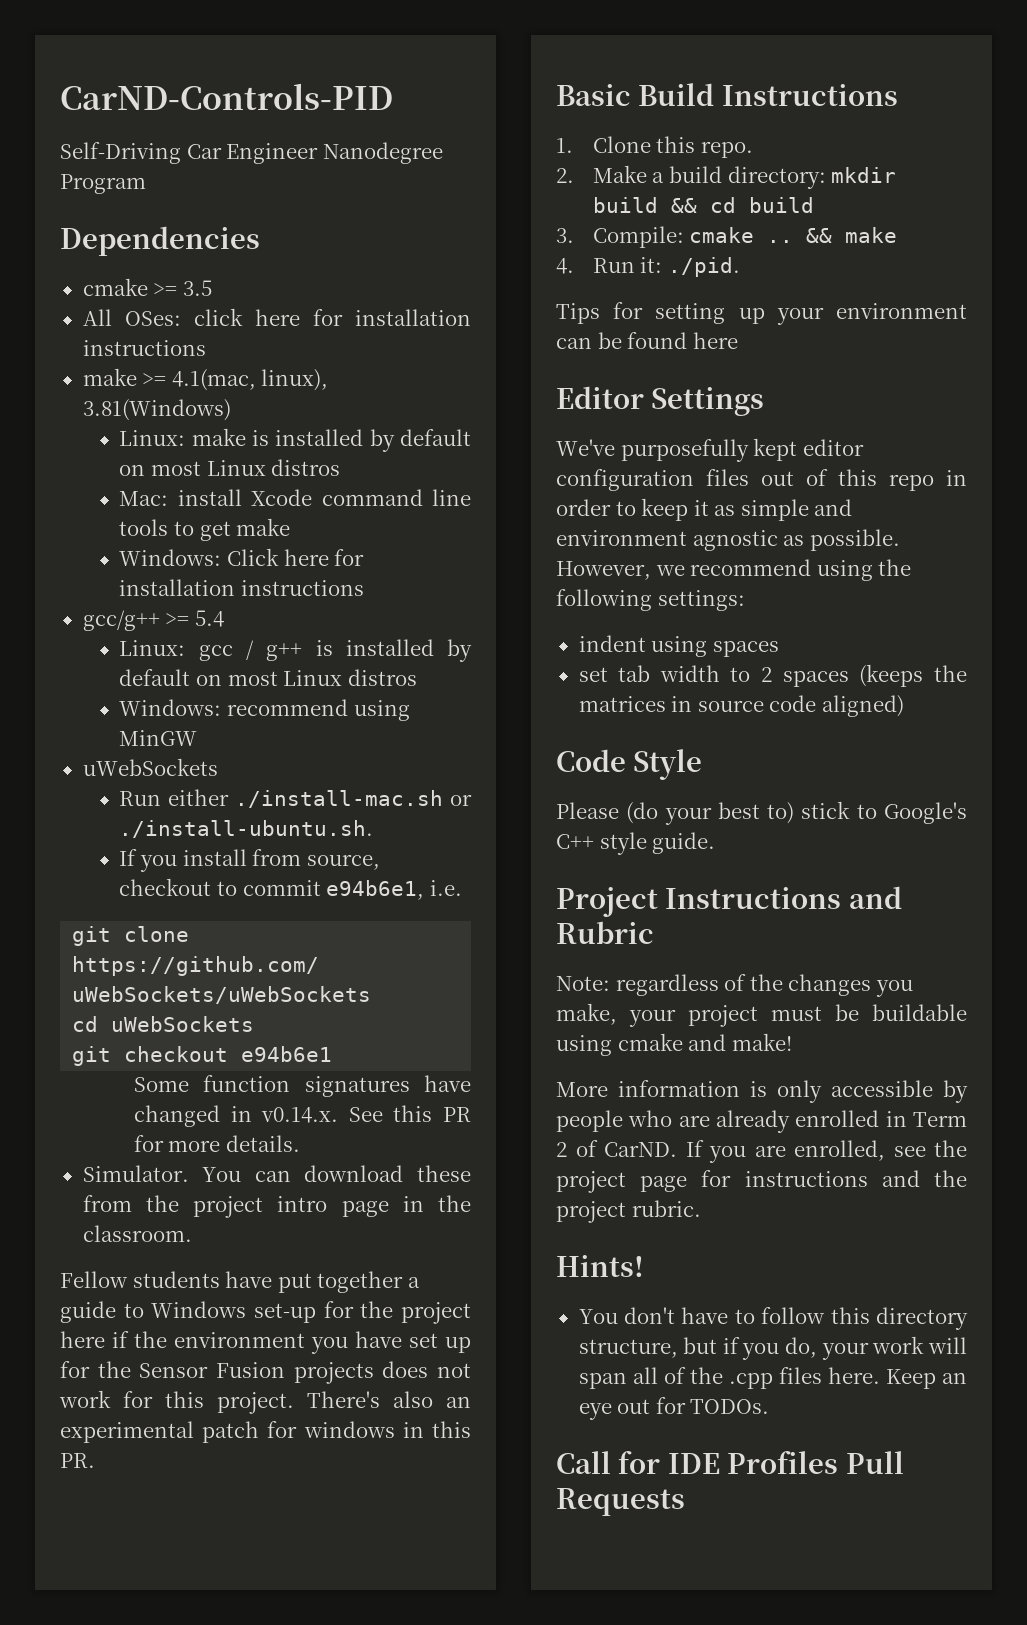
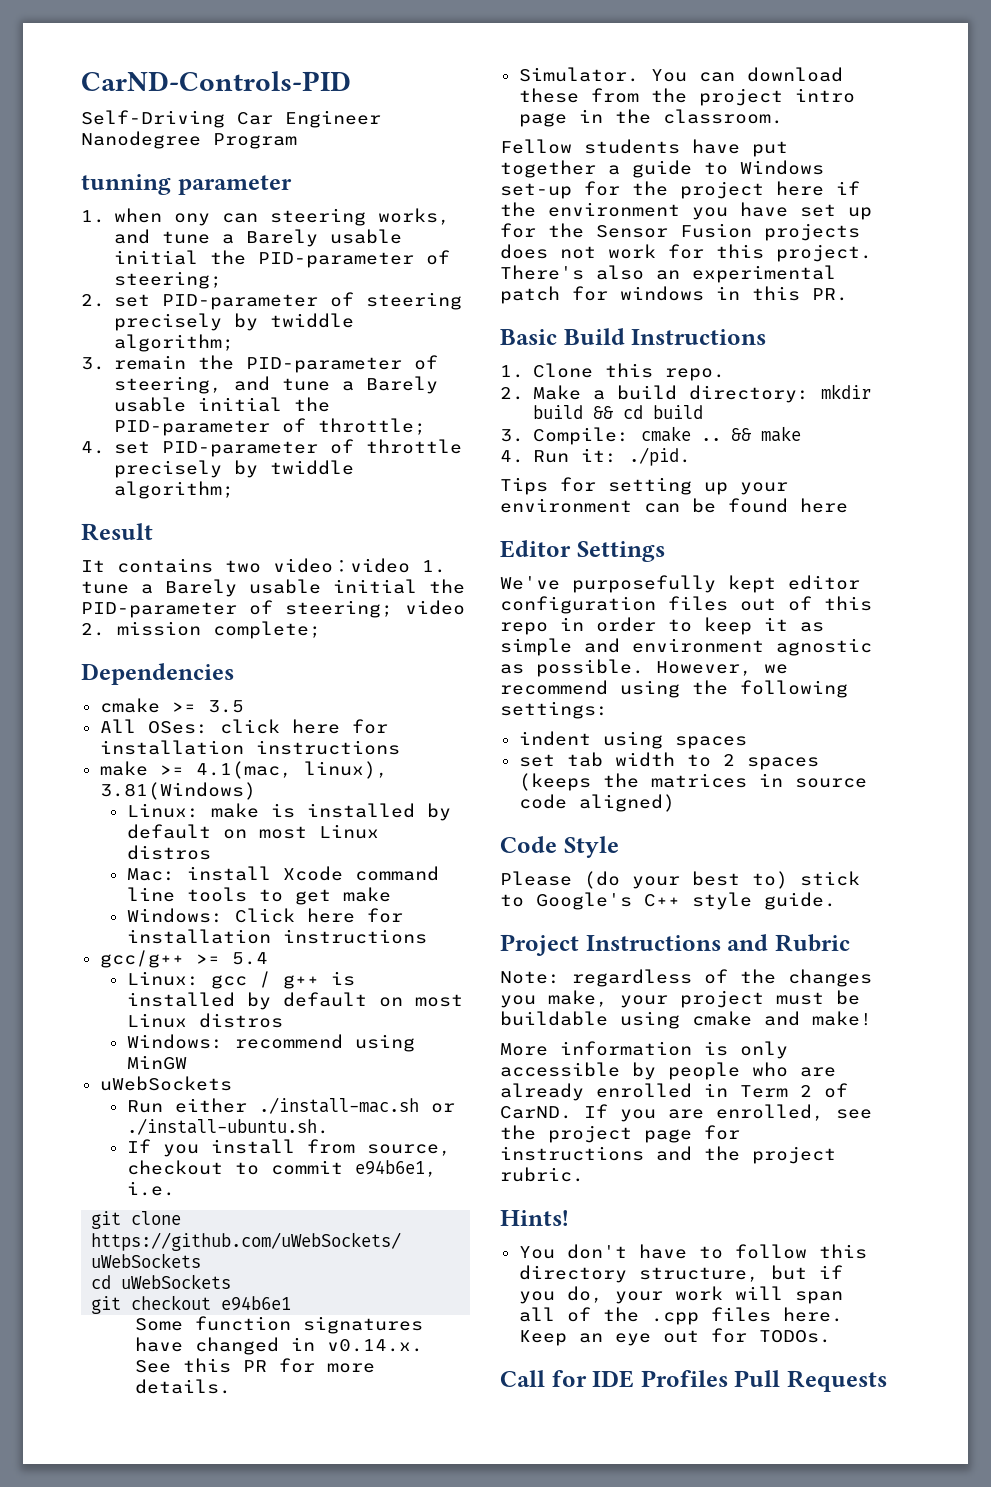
+ tunning parameter
+ 1. when ony can steering works, and tune a Barely usable initial the PID-parameter of steering;
+ 2. set PID-parameter of steering precisely by twiddle algorithm;
+ 3. remain the PID-parameter of steering, and tune a Barely usable initial the PID-parameter of throttle;
+ 4. set PID-parameter of throttle precisely by twiddle algorithm;
+ Result
+ It contains two video：video 1. tune a Barely usable initial the PID-parameter of steering; video 2. mission complete;

